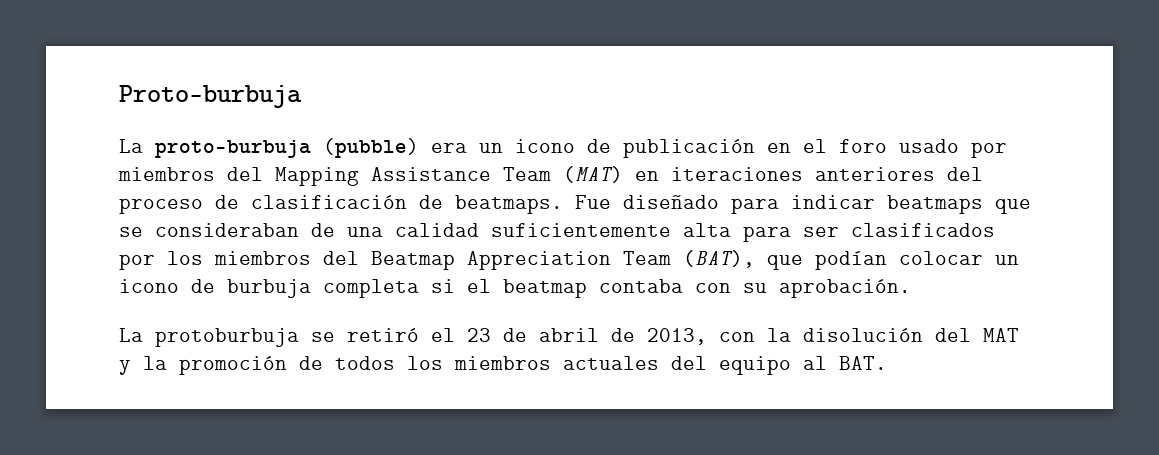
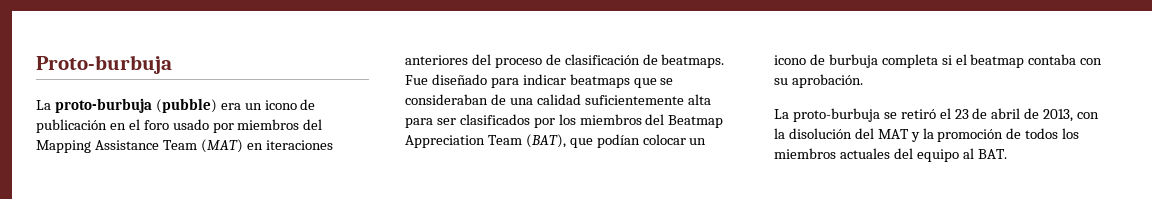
- La protoburbuja se retiró el 23 de abril de 2013, con la disolución del MAT y la promoción de todos los miembros actuales del equipo al BAT.
+ La proto-burbuja se retiró el 23 de abril de 2013, con la disolución del MAT y la promoción de todos los miembros actuales del equipo al BAT.

